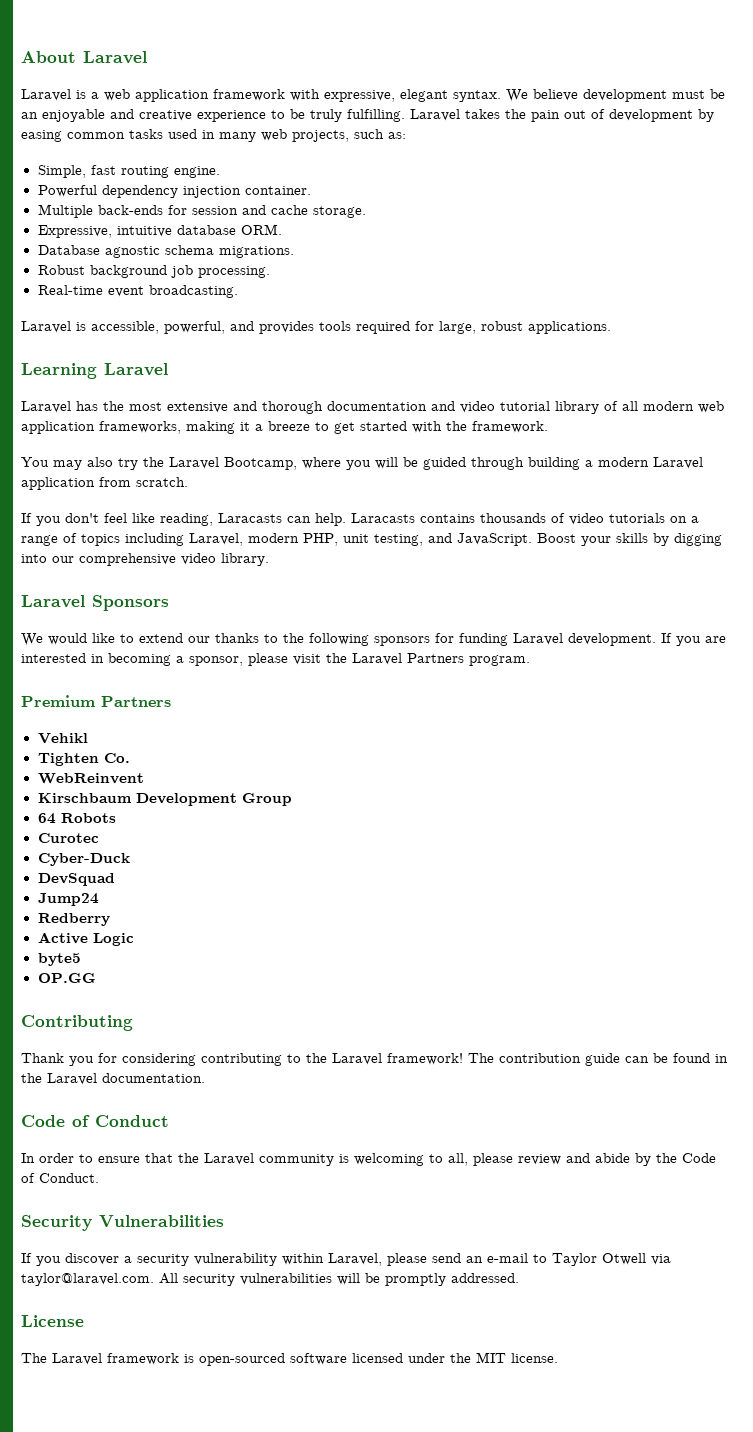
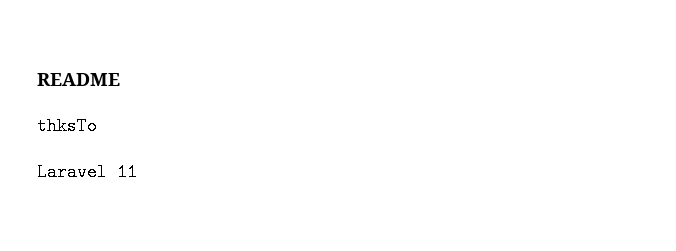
- About Laravel
- Laravel is a web application framework with expressive, elegant syntax. We believe development must be an enjoyable and creative experience to be truly fulfilling. Laravel takes the pain out of development by easing common tasks used in many web projects, such as:
- Simple, fast routing engine.
- Powerful dependency injection container.
- Multiple back-ends for session and cache storage.
- Expressive, intuitive database ORM.
- Database agnostic schema migrations.
- Robust background job processing.
- Real-time event broadcasting.
- Laravel is accessible, powerful, and provides tools required for large, robust applications.
- Learning Laravel
- Laravel has the most extensive and thorough documentation and video tutorial library of all modern web application frameworks, making it a breeze to get started with the framework.
- You may also try the Laravel Bootcamp, where you will be guided through building a modern Laravel application from scratch.
- If you don't feel like reading, Laracasts can help. Laracasts contains thousands of video tutorials on a range of topics including Laravel, modern PHP, unit testing, and JavaScript. Boost your skills by digging into our comprehensive video library.
- Laravel Sponsors
- We would like to extend our thanks to the following sponsors for funding Laravel development. If you are interested in becoming a sponsor, please visit the Laravel Partners program.
- Premium Partners
- Vehikl
- Tighten Co.
- WebReinvent
- Kirschbaum Development Group
- 64 Robots
- Curotec
- Cyber-Duck
- DevSquad
- Jump24
- Redberry
- Active Logic
- byte5
- OP.GG
- Contributing
- Thank you for considering contributing to the Laravel framework! The contribution guide can be found in the Laravel documentation.
- Code of Conduct
- In order to ensure that the Laravel community is welcoming to all, please review and abide by the Code of Conduct.
- Security Vulnerabilities
- If you discover a security vulnerability within Laravel, please send an e-mail to Taylor Otwell via taylor@laravel.com. All security vulnerabilities will be promptly addressed.
- License
- The Laravel framework is open-sourced software licensed under the MIT license.
+ README
+ thksTo
+ Laravel 11

